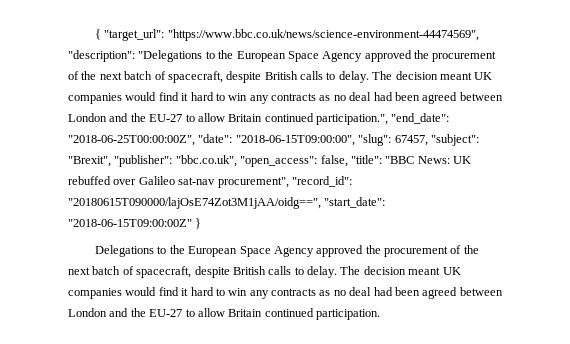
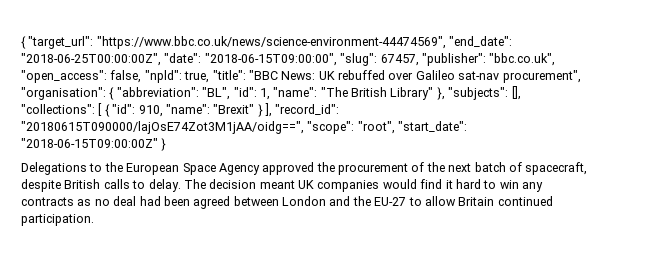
- { "target_url": "https://www.bbc.co.uk/news/science-environment-44474569", "description": "Delegations to the European Space Agency approved the procurement of the next batch of spacecraft, despite British calls to delay. The decision meant UK companies would find it hard to win any contracts as no deal had been agreed between London and the EU-27 to allow Britain continued participation.", "end_date": "2018-06-25T00:00:00Z", "date": "2018-06-15T09:00:00", "slug": 67457, "subject": "Brexit", "publisher": "bbc.co.uk", "open_access": false, "title": "BBC News: UK rebuffed over Galileo sat-nav procurement", "record_id": "20180615T090000/lajOsE74Zot3M1jAA/oidg==", "start_date": "2018-06-15T09:00:00Z" }
+ { "target_url": "https://www.bbc.co.uk/news/science-environment-44474569", "end_date": "2018-06-25T00:00:00Z", "date": "2018-06-15T09:00:00", "slug": 67457, "publisher": "bbc.co.uk", "open_access": false, "npld": true, "title": "BBC News: UK rebuffed over Galileo sat-nav procurement", "organisation": { "abbreviation": "BL", "id": 1, "name": "The British Library" }, "subjects": [], "collections": [ { "id": 910, "name": "Brexit" } ], "record_id": "20180615T090000/lajOsE74Zot3M1jAA/oidg==", "scope": "root", "start_date": "2018-06-15T09:00:00Z" }

